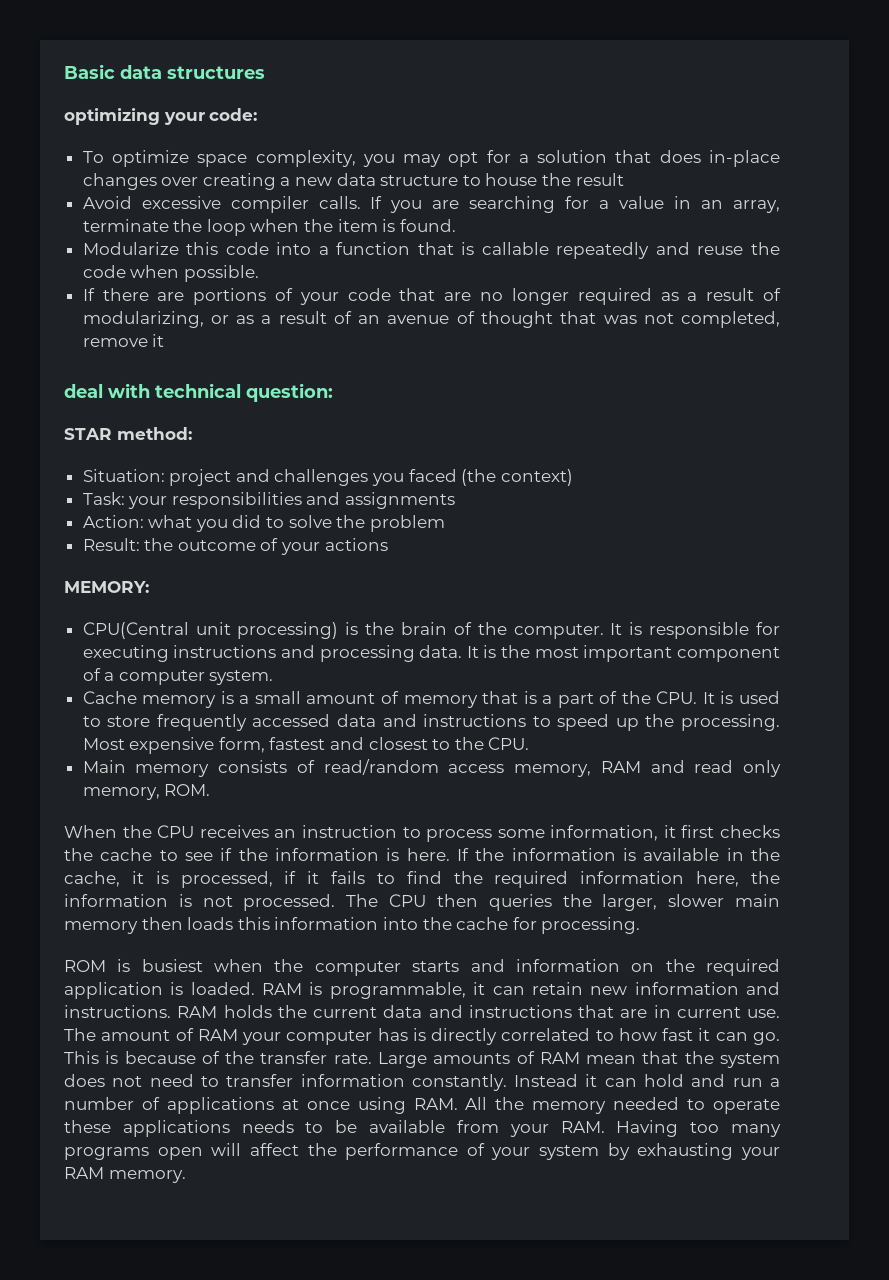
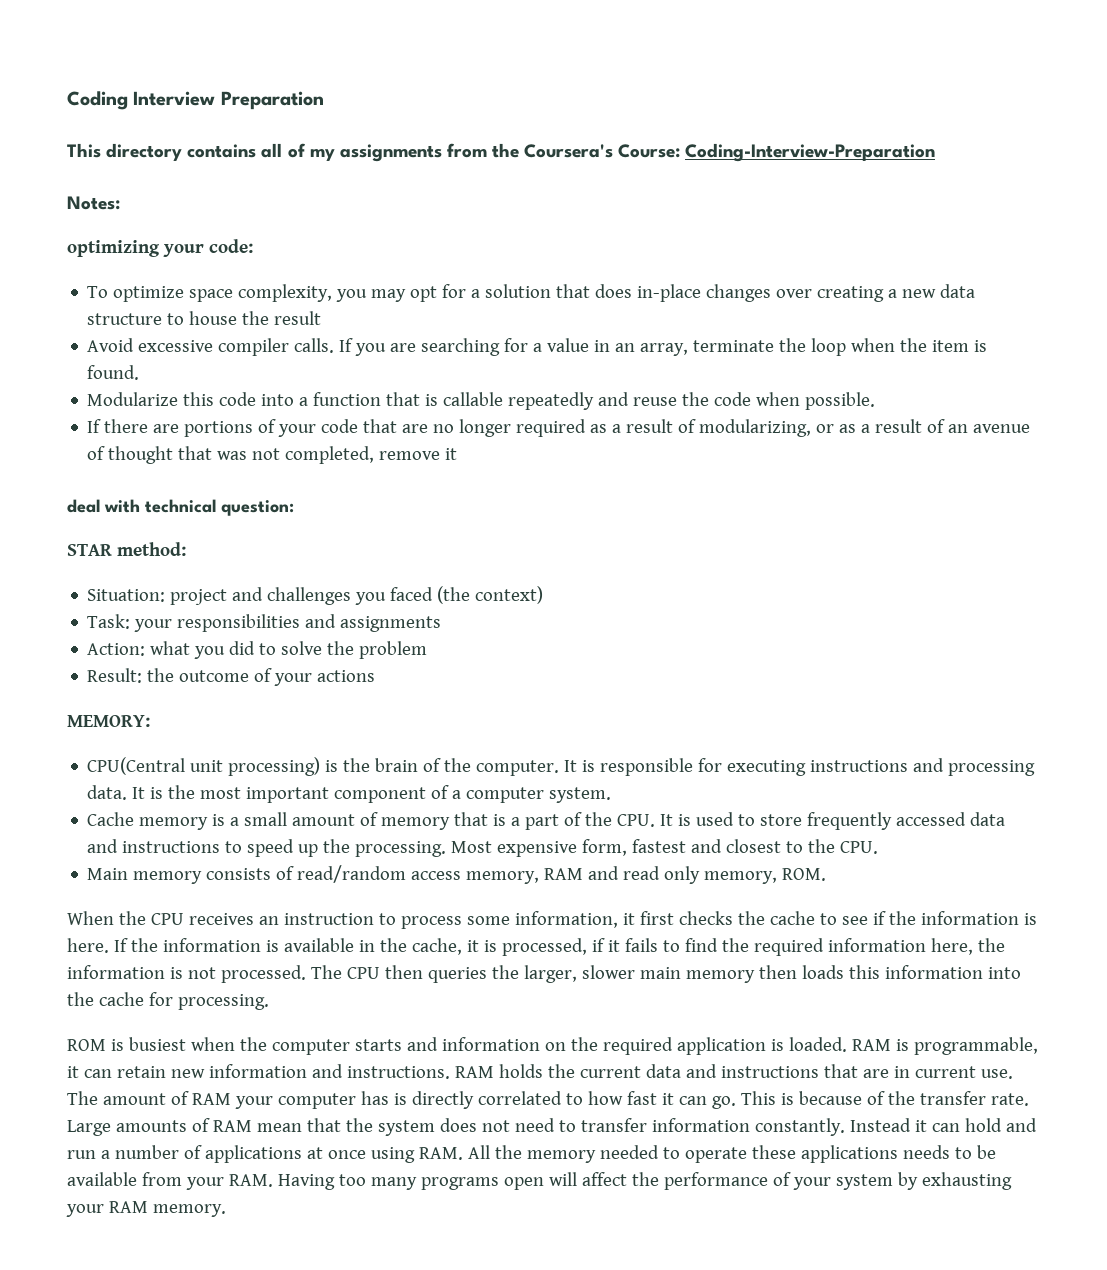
- Basic data structures
+ Coding Interview Preparation
+ This directory contains all of my assignments from the Coursera's Course: Coding-Interview-Preparation
+ Notes:

